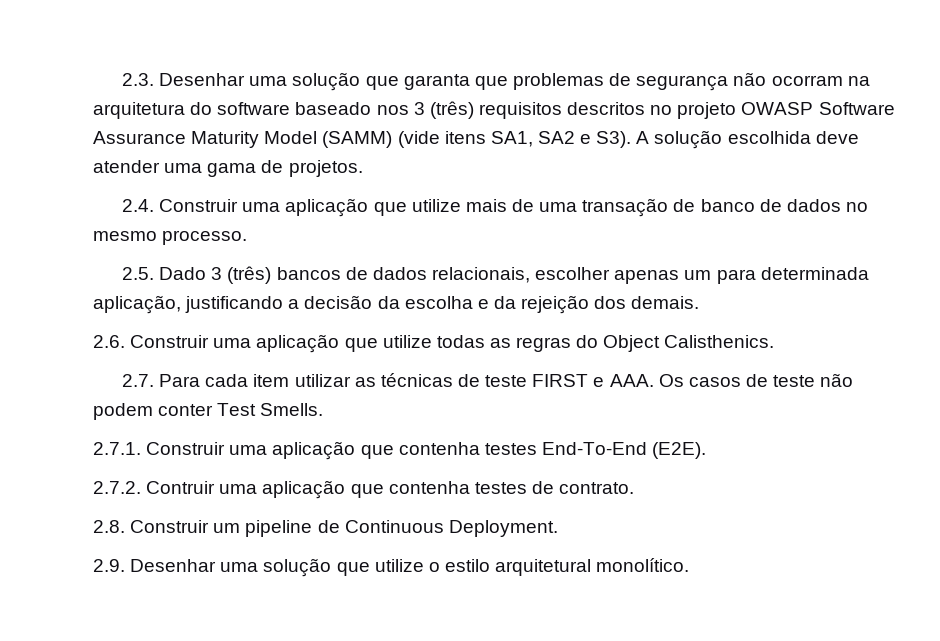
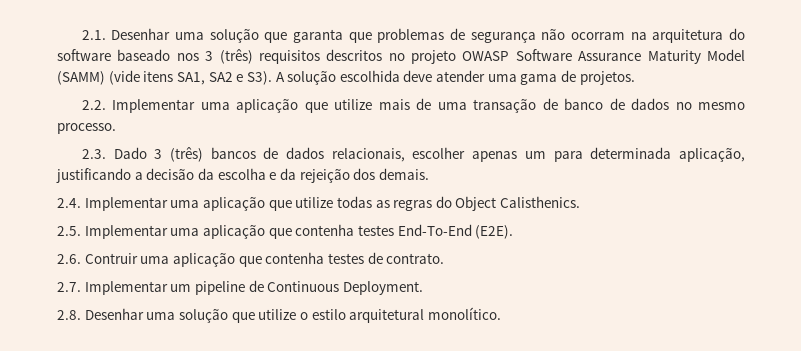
- 2.3. Desenhar uma solução que garanta que problemas de segurança não ocorram na arquitetura do software baseado nos 3 (três) requisitos descritos no projeto OWASP Software Assurance Maturity Model (SAMM) (vide itens SA1, SA2 e S3). A solução escolhida deve atender uma gama de projetos.
+ 2.1. Desenhar uma solução que garanta que problemas de segurança não ocorram na arquitetura do software baseado nos 3 (três) requisitos descritos no projeto OWASP Software Assurance Maturity Model (SAMM) (vide itens SA1, SA2 e S3). A solução escolhida deve atender uma gama de projetos.
- 2.4. Construir uma aplicação que utilize mais de uma transação de banco de dados no mesmo processo.
+ 2.2. Implementar uma aplicação que utilize mais de uma transação de banco de dados no mesmo processo.
- 2.5. Dado 3 (três) bancos de dados relacionais, escolher apenas um para determinada aplicação, justificando a decisão da escolha e da rejeição dos demais.
+ 2.3. Dado 3 (três) bancos de dados relacionais, escolher apenas um para determinada aplicação, justificando a decisão da escolha e da rejeição dos demais.
- 2.6. Construir uma aplicação que utilize todas as regras do Object Calisthenics.
+ 2.4. Implementar uma aplicação que utilize todas as regras do Object Calisthenics.
- 2.7. Para cada item utilizar as técnicas de teste FIRST e AAA. Os casos de teste não podem conter Test Smells.
- 2.7.1. Construir uma aplicação que contenha testes End-To-End (E2E).
+ 2.5. Implementar uma aplicação que contenha testes End-To-End (E2E).
- 2.7.2. Contruir uma aplicação que contenha testes de contrato.
+ 2.6. Contruir uma aplicação que contenha testes de contrato.
- 2.8. Construir um pipeline de Continuous Deployment.
+ 2.7. Implementar um pipeline de Continuous Deployment.
- 2.9. Desenhar uma solução que utilize o estilo arquitetural monolítico.
+ 2.8. Desenhar uma solução que utilize o estilo arquitetural monolítico.

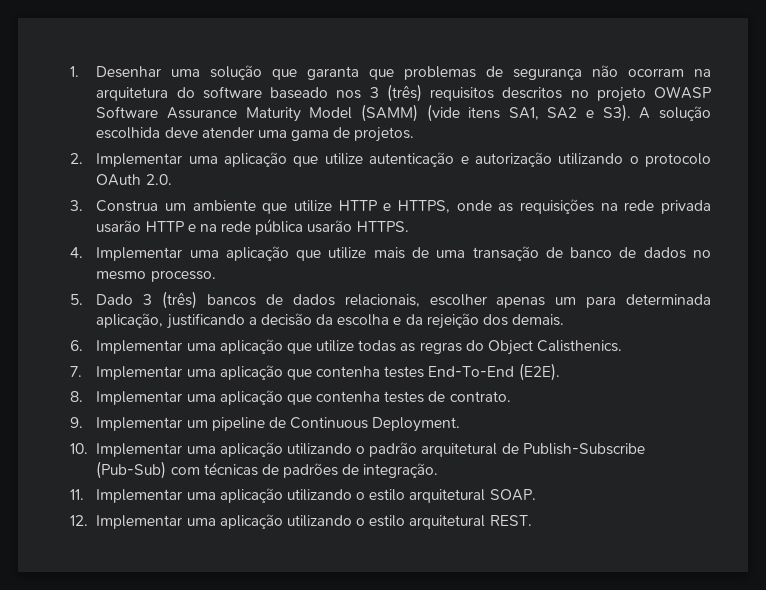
- 2.1. Desenhar uma solução que garanta que problemas de segurança não ocorram na arquitetura do software baseado nos 3 (três) requisitos descritos no projeto OWASP Software Assurance Maturity Model (SAMM) (vide itens SA1, SA2 e S3). A solução escolhida deve atender uma gama de projetos.
+ 1. Desenhar uma solução que garanta que problemas de segurança não ocorram na arquitetura do software baseado nos 3 (três) requisitos descritos no projeto OWASP Software Assurance Maturity Model (SAMM) (vide itens SA1, SA2 e S3). A solução escolhida deve atender uma gama de projetos.
- 2.2. Implementar uma aplicação que utilize mais de uma transação de banco de dados no mesmo processo.
+ 2. Implementar uma aplicação que utilize autenticação e autorização utilizando o protocolo OAuth 2.0.
+ 3. Construa um ambiente que utilize HTTP e HTTPS, onde as requisições na rede privada usarão HTTP e na rede pública usarão HTTPS.
+ 4. Implementar uma aplicação que utilize mais de uma transação de banco de dados no mesmo processo.
- 2.3. Dado 3 (três) bancos de dados relacionais, escolher apenas um para determinada aplicação, justificando a decisão da escolha e da rejeição dos demais.
+ 5. Dado 3 (três) bancos de dados relacionais, escolher apenas um para determinada aplicação, justificando a decisão da escolha e da rejeição dos demais.
- 2.4. Implementar uma aplicação que utilize todas as regras do Object Calisthenics.
+ 6. Implementar uma aplicação que utilize todas as regras do Object Calisthenics.
- 2.5. Implementar uma aplicação que contenha testes End-To-End (E2E).
+ 7. Implementar uma aplicação que contenha testes End-To-End (E2E).
- 2.6. Contruir uma aplicação que contenha testes de contrato.
+ 8. Implementar uma aplicação que contenha testes de contrato.
- 2.7. Implementar um pipeline de Continuous Deployment.
+ 9. Implementar um pipeline de Continuous Deployment.
- 2.8. Desenhar uma solução que utilize o estilo arquitetural monolítico.
+ 10. Implementar uma aplicação utilizando o padrão arquitetural de Publish-Subscribe (Pub-Sub) com técnicas de padrões de integração.
+ 11. Implementar uma aplicação utilizando o estilo arquitetural SOAP.
+ 12. Implementar uma aplicação utilizando o estilo arquitetural REST.

